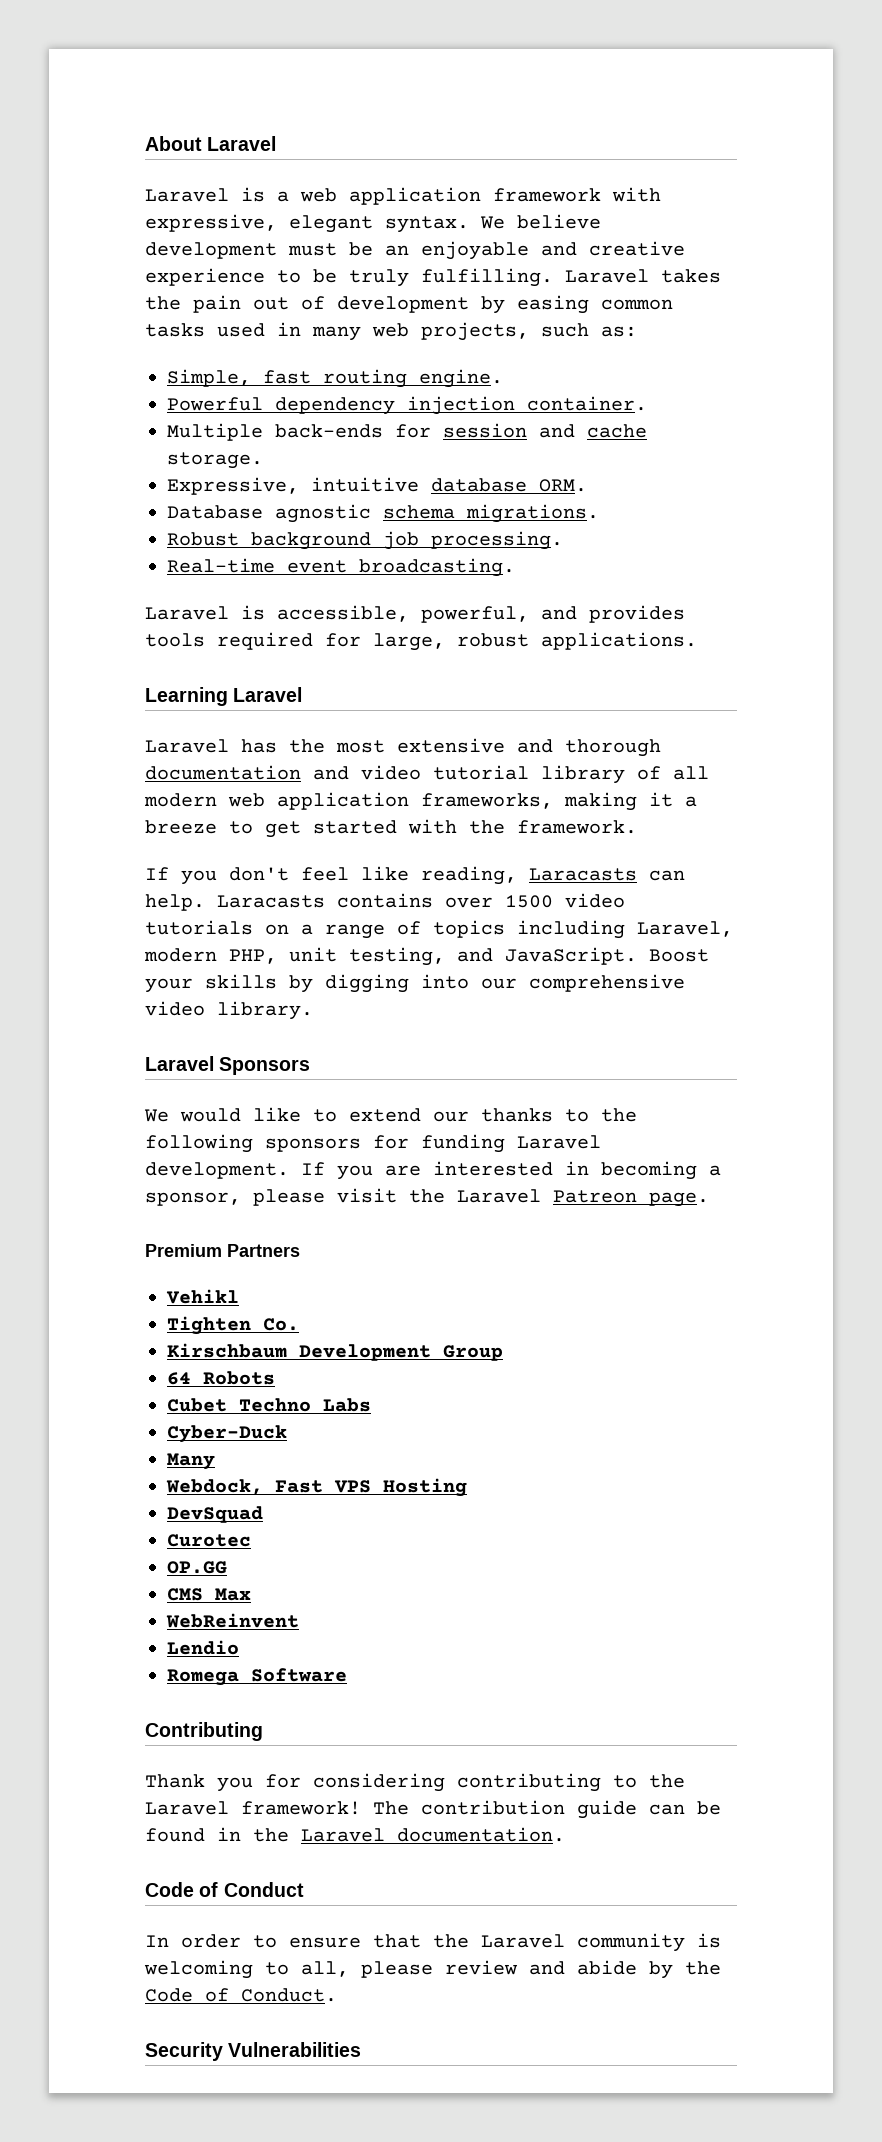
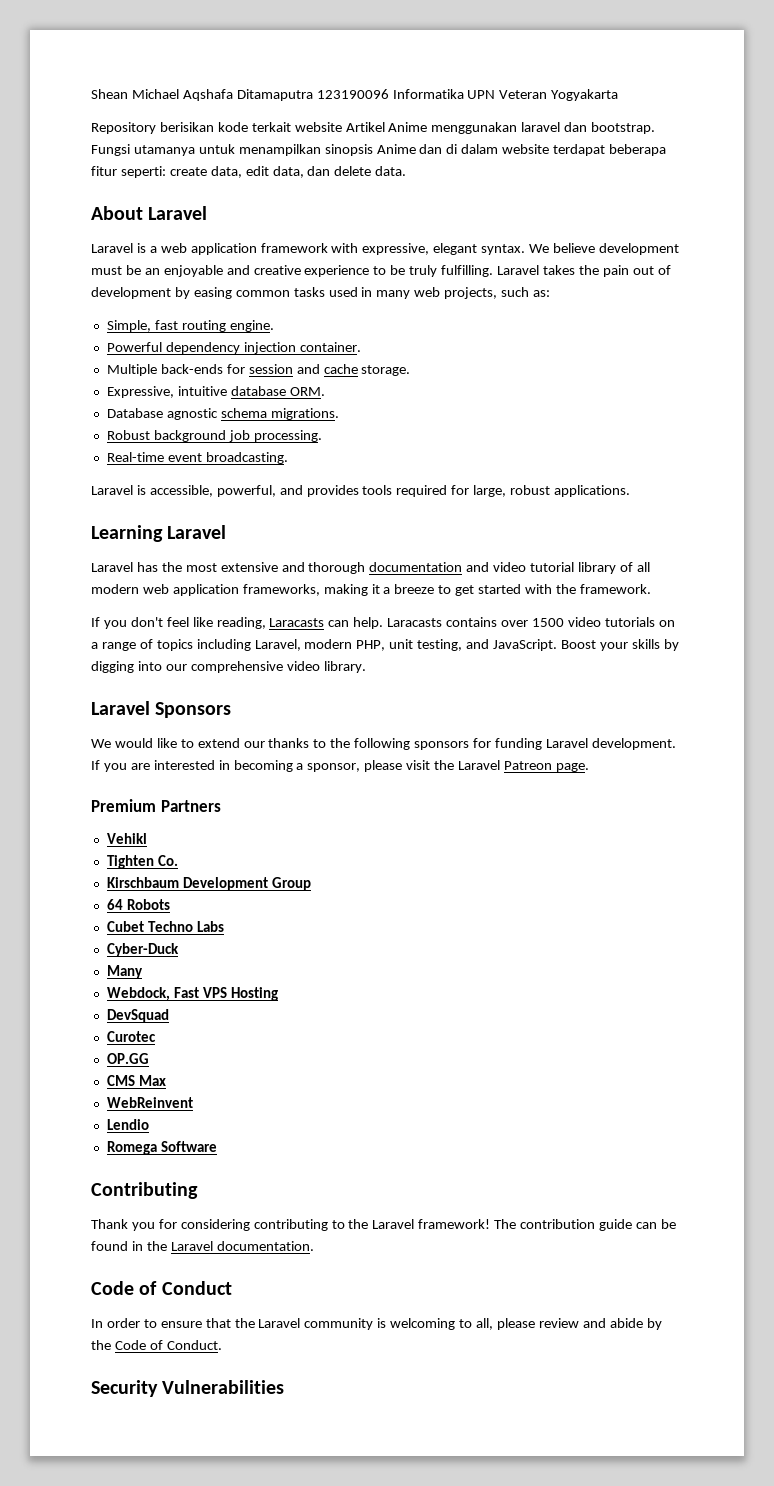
+ Shean Michael Aqshafa Ditamaputra 123190096 Informatika UPN Veteran Yogyakarta
+ Repository berisikan kode terkait website Artikel Anime menggunakan laravel dan bootstrap. Fungsi utamanya untuk menampilkan sinopsis Anime dan di dalam website terdapat beberapa fitur seperti: create data, edit data, dan delete data.

